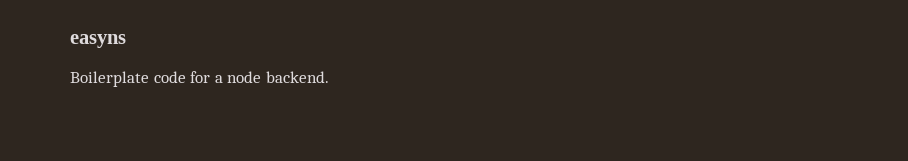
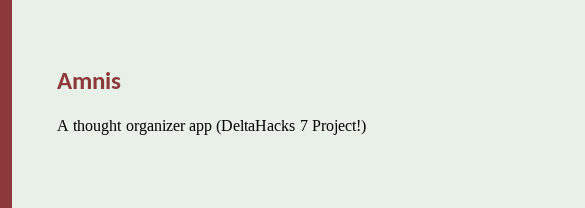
- easyns
- Boilerplate code for a node backend.
+ Amnis
+ A thought organizer app (DeltaHacks 7 Project!)

